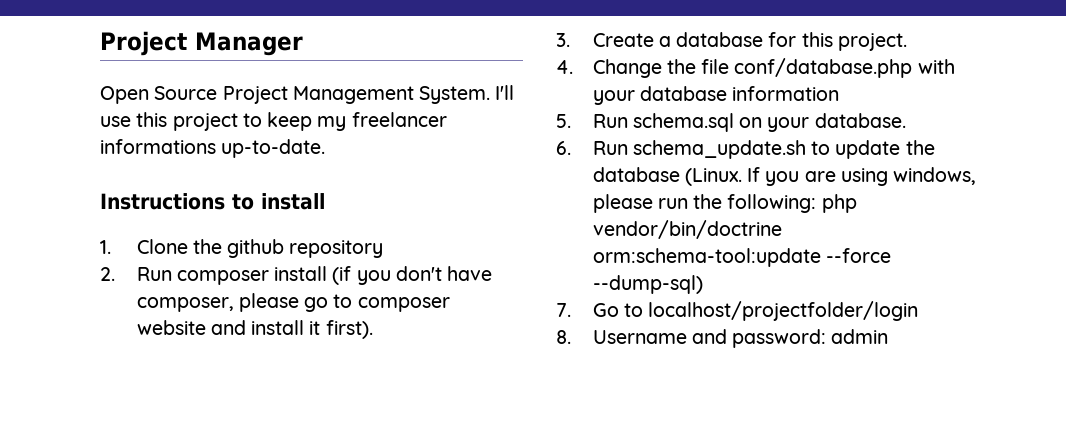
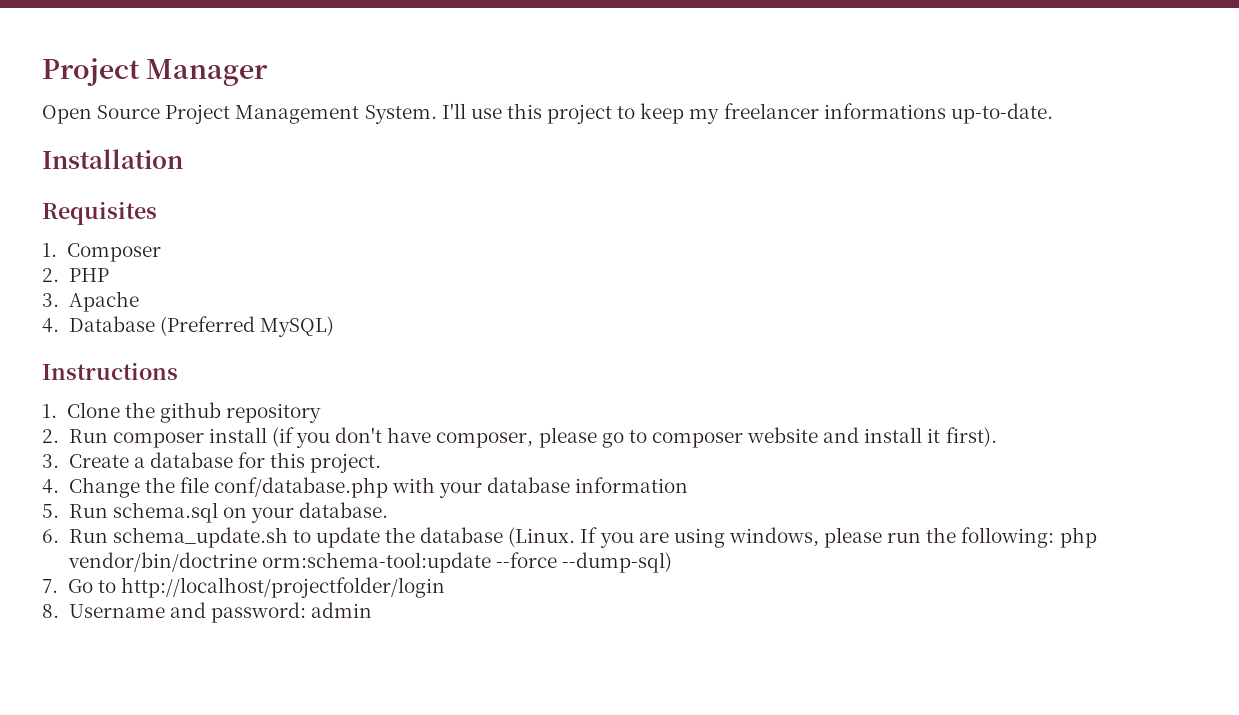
+ Installation
+ Requisites
+ 1. Composer
+ 2. PHP
+ 3. Apache
+ 4. Database (Preferred MySQL)
- Instructions to install
+ Instructions
- 7. Go to localhost/projectfolder/login
+ 7. Go to http://localhost/projectfolder/login

